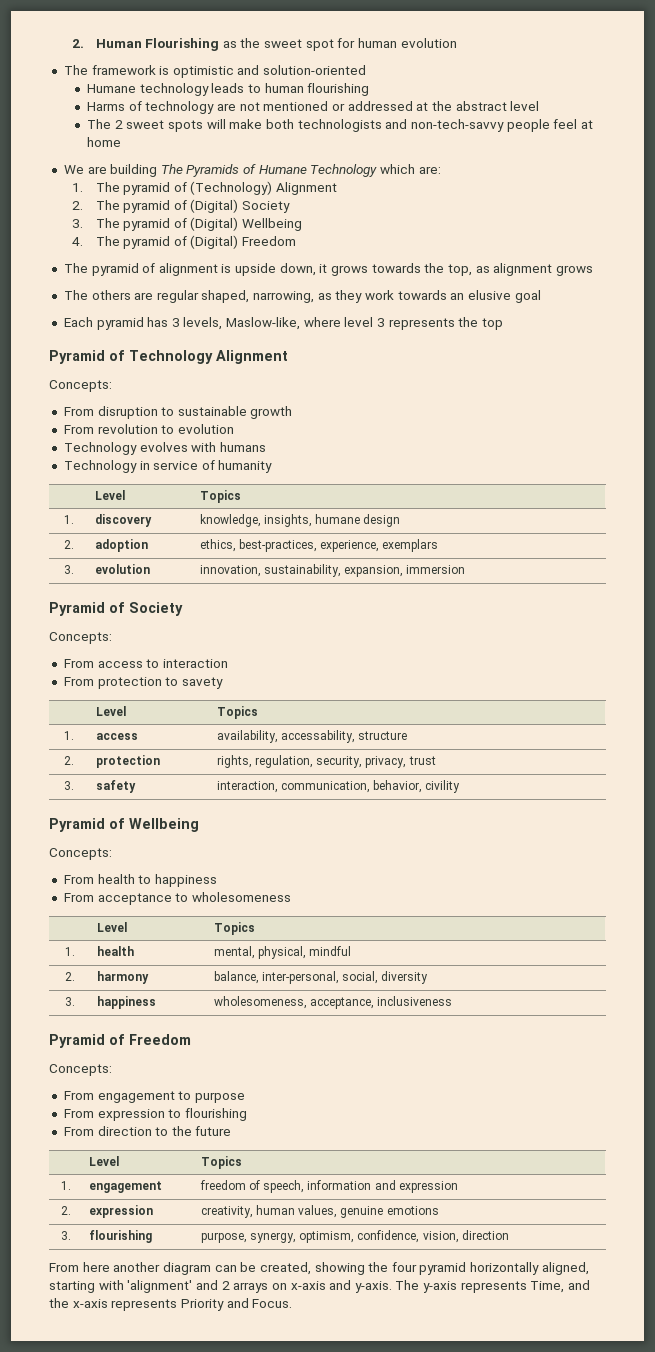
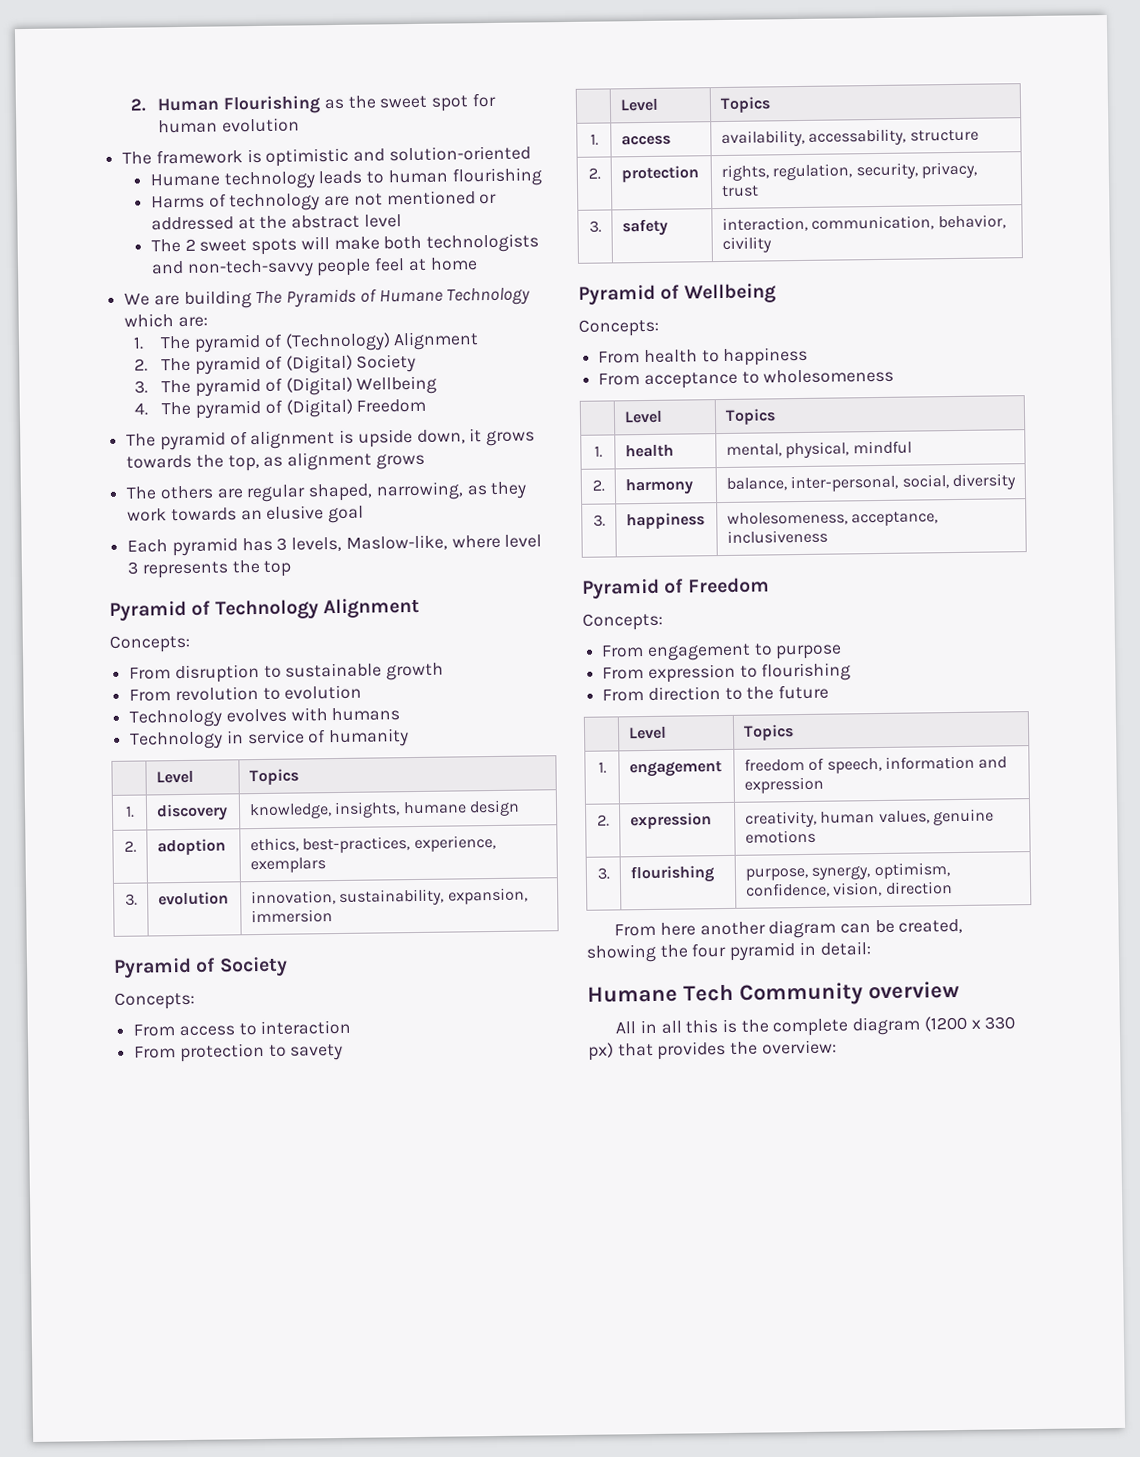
- From here another diagram can be created, showing the four pyramid horizontally aligned, starting with 'alignment' and 2 arrays on x-axis and y-axis. The y-axis represents Time, and the x-axis represents Priority and Focus.
+ From here another diagram can be created, showing the four pyramid in detail:
+ Humane Tech Community overview
+ All in all this is the complete diagram (1200 x 330 px) that provides the overview:

